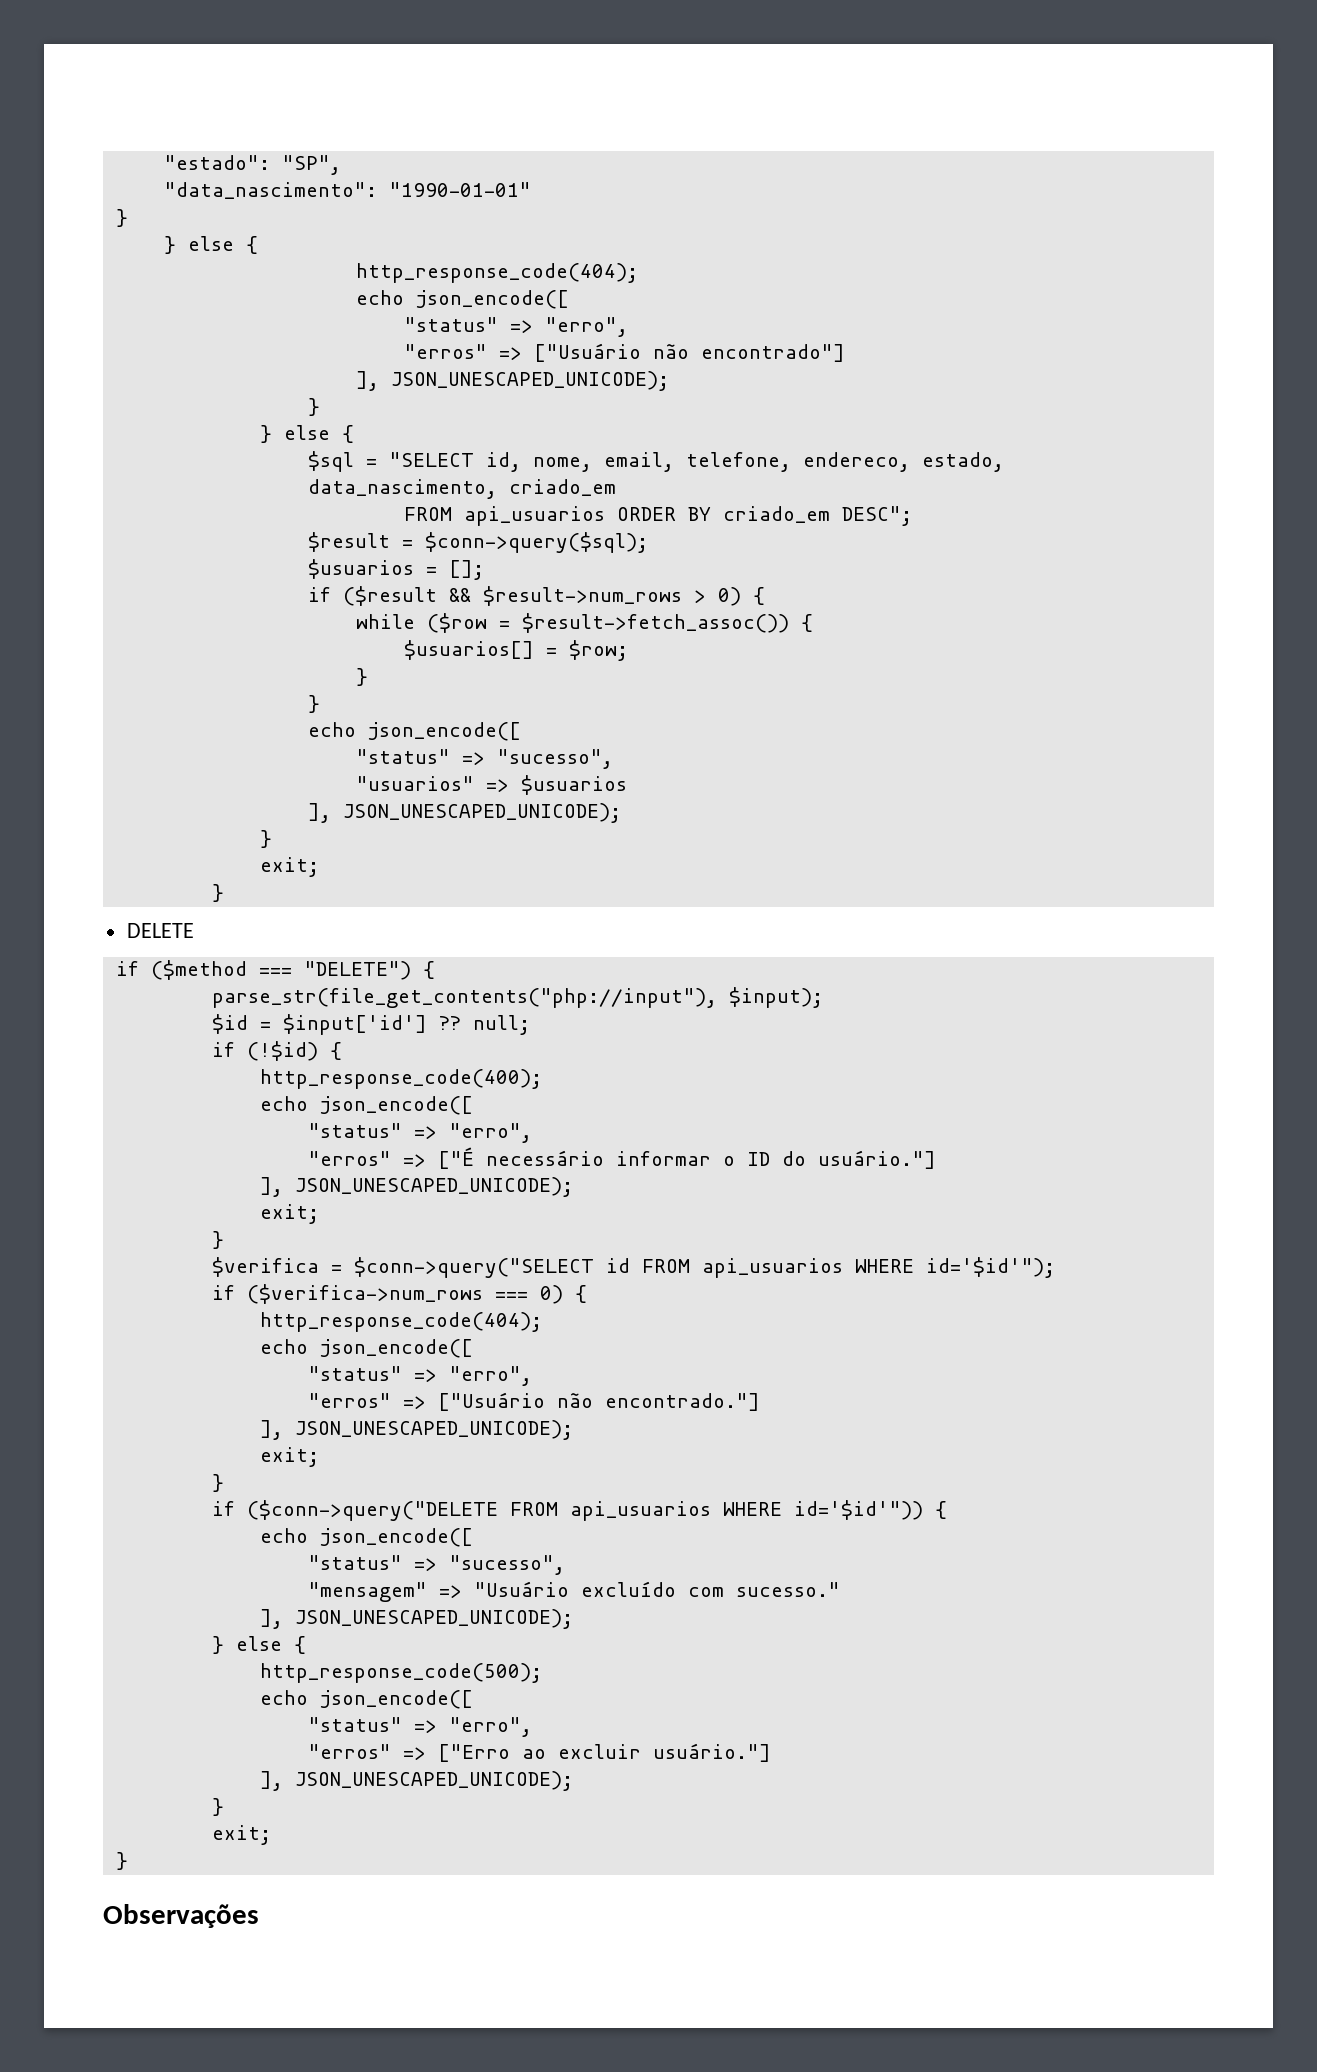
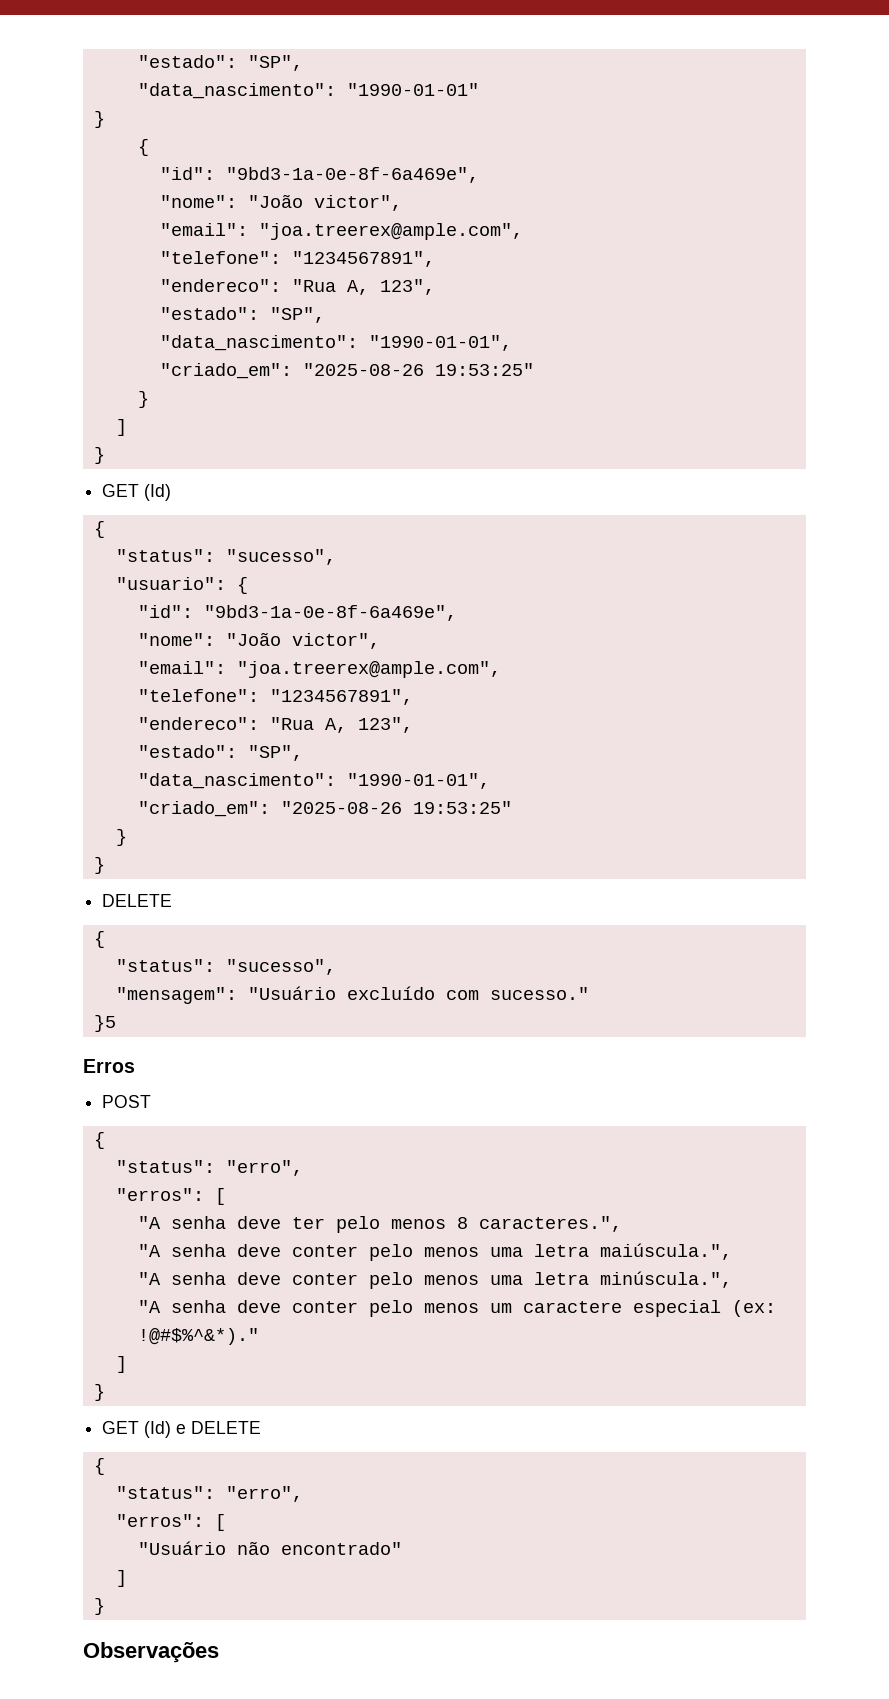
  "data_nascimento": "1990-01-01"
  }
- } else {
- http_response_code(404);
- echo json_encode([
- "status" => "erro",
- "erros" => ["Usuário não encontrado"]
- ], JSON_UNESCAPED_UNICODE);
+ {
+ "id": "9bd3-1a-0e-8f-6a469e",
+ "nome": "João victor",
+ "email": "joa.treerex@ample.com",
+ "telefone": "1234567891",
+ "endereco": "Rua A, 123",
+ "estado": "SP",
+ "data_nascimento": "1990-01-01",
+ "criado_em": "2025-08-26 19:53:25"
  }
- } else {
- $sql = "SELECT id, nome, email, telefone, endereco, estado, data_nascimento, criado_em
- FROM api_usuarios ORDER BY criado_em DESC";
- $result = $conn->query($sql);
- $usuarios = [];
- if ($result && $result->num_rows > 0) {
- while ($row = $result->fetch_assoc()) {
- $usuarios[] = $row;
+ ]
+ }
+ GET (Id)
+ {
+ "status": "sucesso",
+ "usuario": {
+ "id": "9bd3-1a-0e-8f-6a469e",
+ "nome": "João victor",
+ "email": "joa.treerex@ample.com",
+ "telefone": "1234567891",
+ "endereco": "Rua A, 123",
+ "estado": "SP",
+ "data_nascimento": "1990-01-01",
+ "criado_em": "2025-08-26 19:53:25"
  }
  }
- echo json_encode([
- "status" => "sucesso",
- "usuarios" => $usuarios
- ], JSON_UNESCAPED_UNICODE);
+ DELETE
+ {
+ "status": "sucesso",
+ "mensagem": "Usuário excluído com sucesso."
+ }5
+ Erros
+ POST
+ {
+ "status": "erro",
+ "erros": [
+ "A senha deve ter pelo menos 8 caracteres.",
+ "A senha deve conter pelo menos uma letra maiúscula.",
+ "A senha deve conter pelo menos uma letra minúscula.",
+ "A senha deve conter pelo menos um caractere especial (ex: !@#$%^&*)."
+ ]
  }
- exit;
- }
- DELETE
- if ($method === "DELETE") {
- parse_str(file_get_contents("php://input"), $input);
- $id = $input['id'] ?? null;
- if (!$id) {
- http_response_code(400);
- echo json_encode([
- "status" => "erro",
- "erros" => ["É necessário informar o ID do usuário."]
- ], JSON_UNESCAPED_UNICODE);
- exit;
- }
- $verifica = $conn->query("SELECT id FROM api_usuarios WHERE id='$id'");
- if ($verifica->num_rows === 0) {
- http_response_code(404);
- echo json_encode([
- "status" => "erro",
- "erros" => ["Usuário não encontrado."]
- ], JSON_UNESCAPED_UNICODE);
- exit;
- }
- if ($conn->query("DELETE FROM api_usuarios WHERE id='$id'")) {
- echo json_encode([
- "status" => "sucesso",
- "mensagem" => "Usuário excluído com sucesso."
- ], JSON_UNESCAPED_UNICODE);
- } else {
- http_response_code(500);
- echo json_encode([
- "status" => "erro",
- "erros" => ["Erro ao excluir usuário."]
- ], JSON_UNESCAPED_UNICODE);
- }
- exit;
+ GET (Id) e DELETE
+ {
+ "status": "erro",
+ "erros": [
+ "Usuário não encontrado"
+ ]

